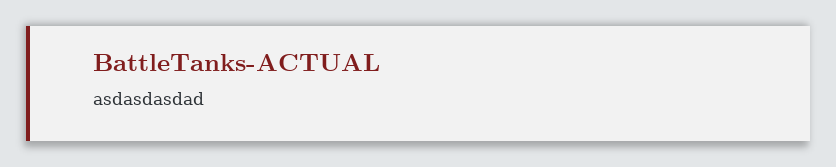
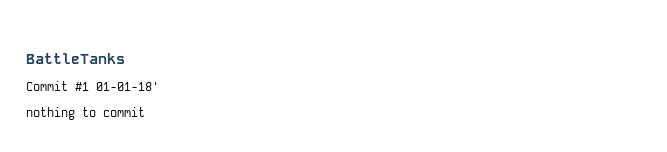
- BattleTanks-ACTUAL
- asdasdasdad
+ BattleTanks
+ Commit #1 01-01-18'
+ nothing to commit

